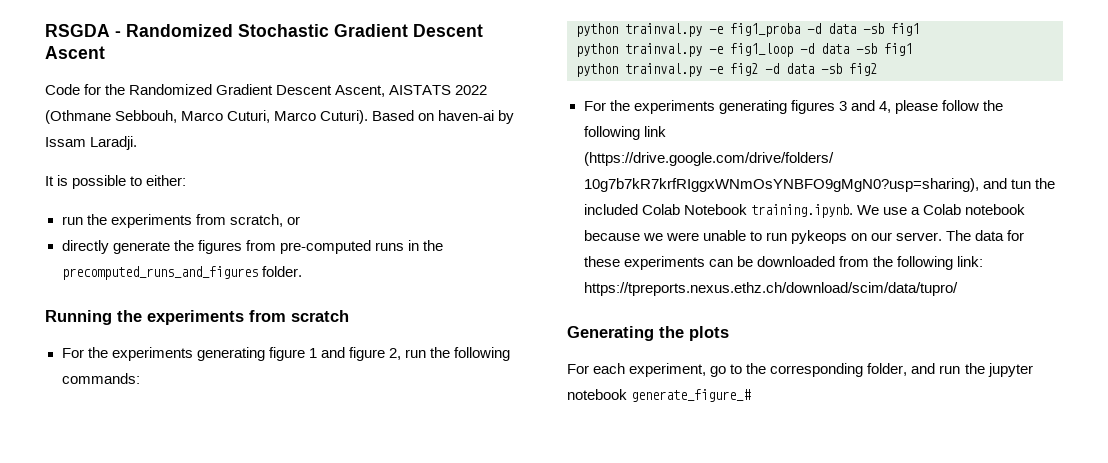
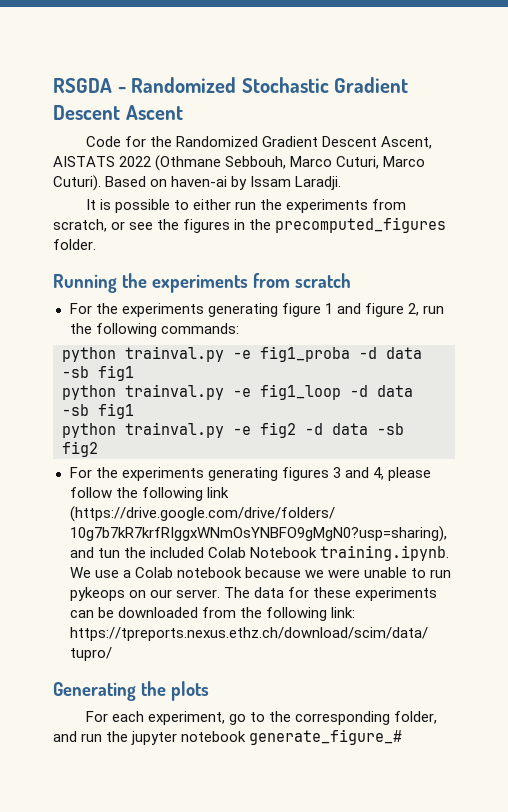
- It is possible to either:
- run the experiments from scratch, or
- directly generate the figures from pre-computed runs in the precomputed_runs_and_figures folder.
+ It is possible to either run the experiments from scratch, or see the figures in the precomputed_figures folder.

